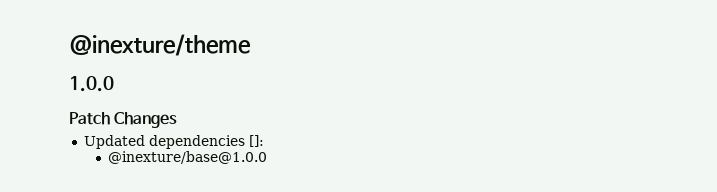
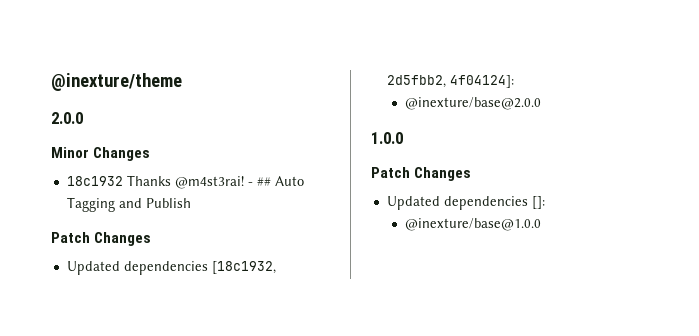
+ 2.0.0
+ Minor Changes
+ 18c1932 Thanks @m4st3rai! - ## Auto Tagging and Publish
+ Patch Changes
+ Updated dependencies [18c1932, 2d5fbb2, 4f04124]:
+ @inexture/base@2.0.0

